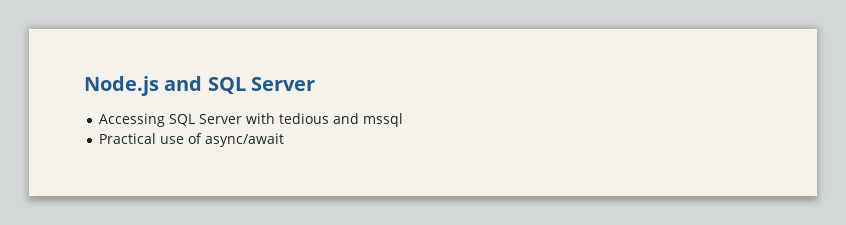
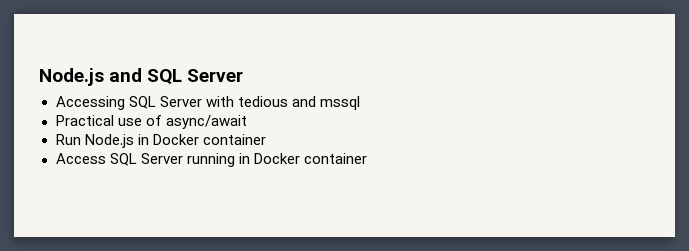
+ Run Node.js in Docker container
+ Access SQL Server running in Docker container

